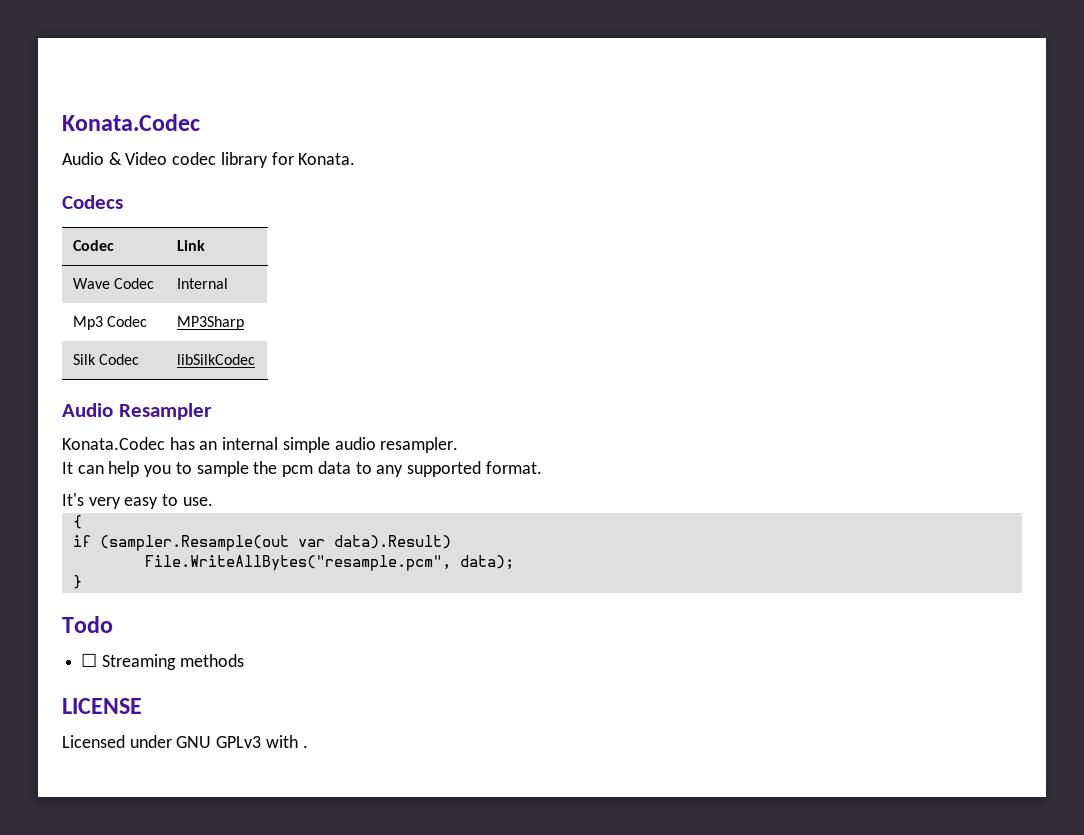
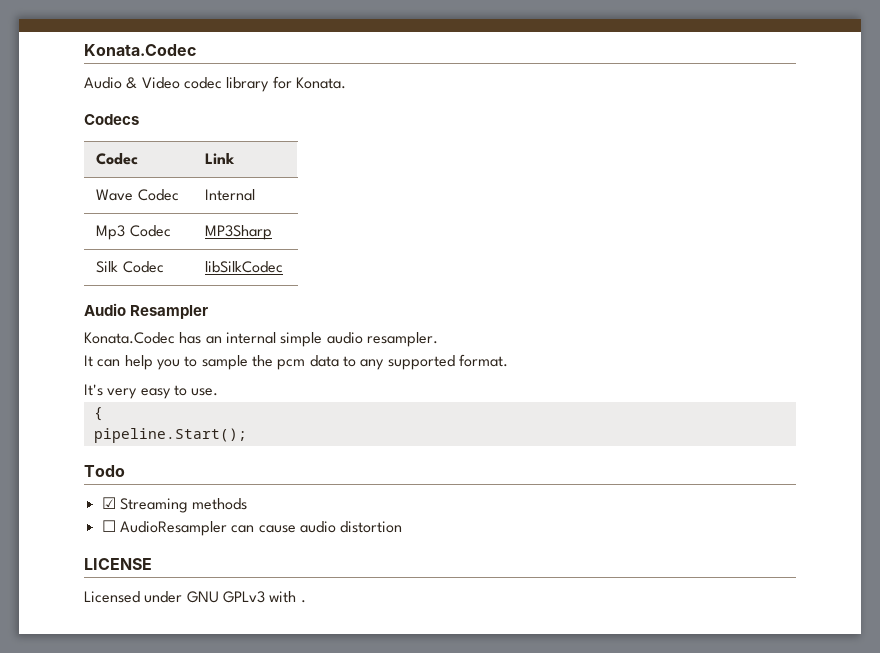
- if (sampler.Resample(out var data).Result)
- File.WriteAllBytes("resample.pcm", data);
- }
+ pipeline.Start();
- ☐ Streaming methods
+ ☑ Streaming methods
+ ☐ AudioResampler can cause audio distortion

